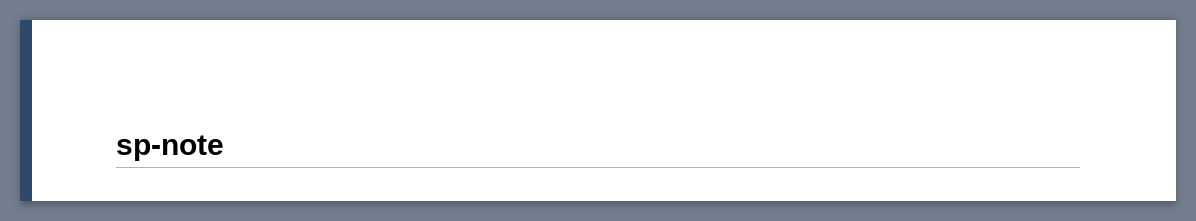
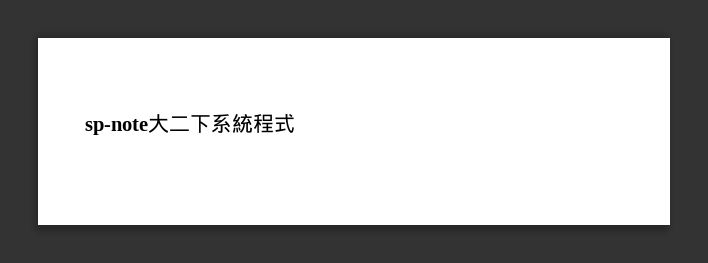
- sp-note
+ sp-note大二下系統程式

